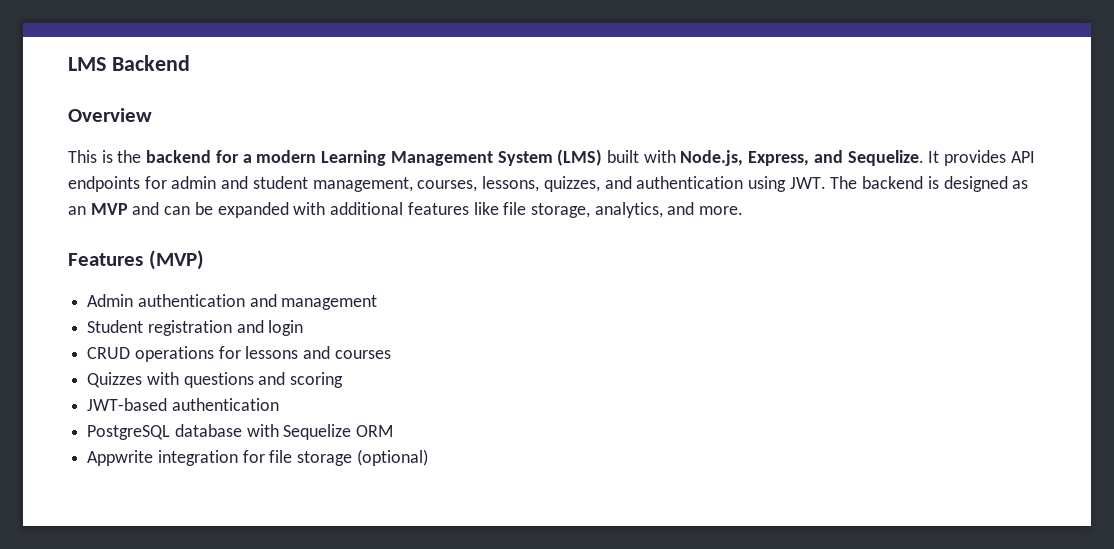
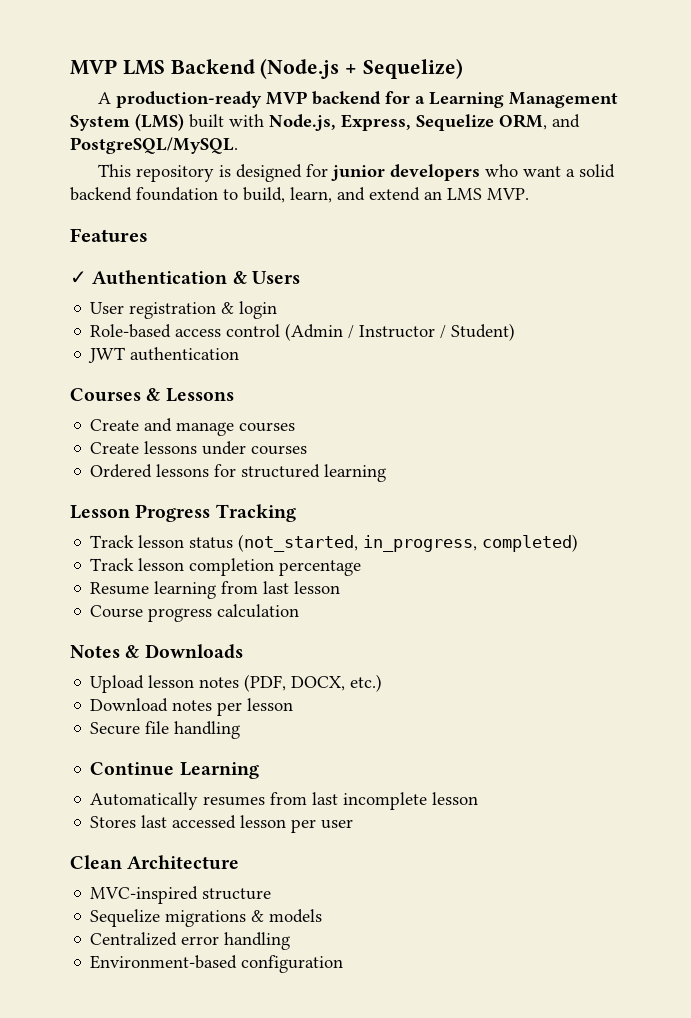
- LMS Backend
- Overview
- This is the backend for a modern Learning Management System (LMS) built with Node.js, Express, and Sequelize. It provides API endpoints for admin and student management, courses, lessons, quizzes, and authentication using JWT. The backend is designed as an MVP and can be expanded with additional features like file storage, analytics, and more.
- Features (MVP)
- Admin authentication and management
- Student registration and login
- CRUD operations for lessons and courses
- Quizzes with questions and scoring
- JWT-based authentication
- PostgreSQL database with Sequelize ORM
- Appwrite integration for file storage (optional)
+ MVP LMS Backend (Node.js + Sequelize)
+ A production-ready MVP backend for a Learning Management System (LMS) built with Node.js, Express, Sequelize ORM, and PostgreSQL/MySQL.
+ This repository is designed for junior developers who want a solid backend foundation to build, learn, and extend an LMS MVP.
+ Features
+ ✓ Authentication & Users
+ User registration & login
+ Role-based access control (Admin / Instructor / Student)
+ JWT authentication
+ Courses & Lessons
+ Create and manage courses
+ Create lessons under courses
+ Ordered lessons for structured learning
+ Lesson Progress Tracking
+ Track lesson status (not_started, in_progress, completed)
+ Track lesson completion percentage
+ Resume learning from last lesson
+ Course progress calculation
+ Notes & Downloads
+ Upload lesson notes (PDF, DOCX, etc.)
+ Download notes per lesson
+ Secure file handling
+ Continue Learning
+ Automatically resumes from last incomplete lesson
+ Stores last accessed lesson per user
+ Clean Architecture
+ MVC-inspired structure
+ Sequelize migrations & models
+ Centralized error handling
+ Environment-based configuration

